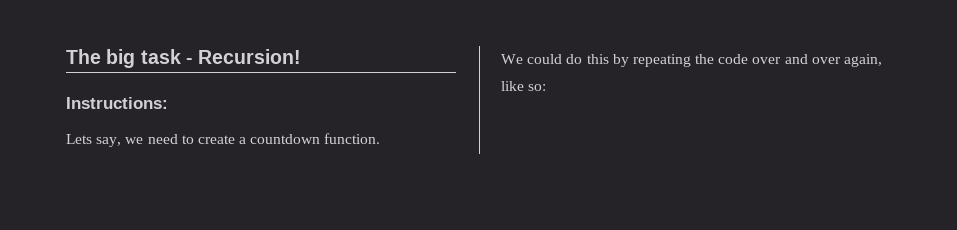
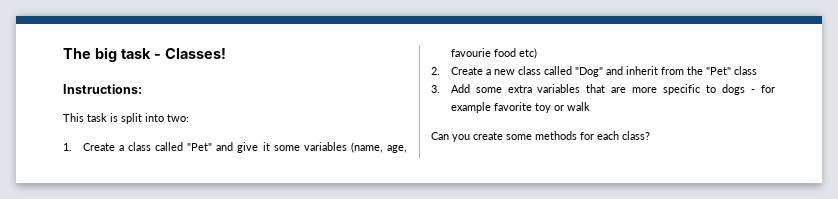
- The big task - Recursion!
+ The big task - Classes!
- Lets say, we need to create a countdown function.
- We could do this by repeating the code over and over again, like so:
+ This task is split into two:
+ 1. Create a class called "Pet" and give it some variables (name, age, favourie food etc)
+ 2. Create a new class called "Dog" and inherit from the "Pet" class
+ 3. Add some extra variables that are more specific to dogs - for example favorite toy or walk
+ Can you create some methods for each class?

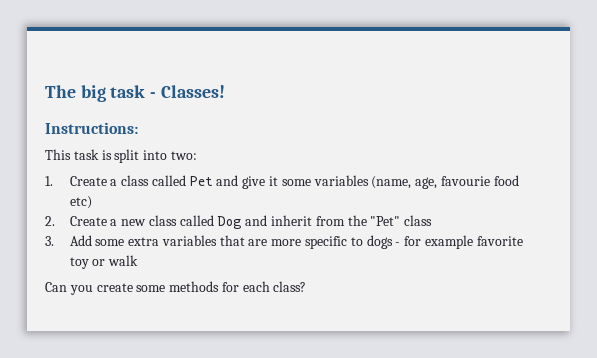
- 1. Create a class called "Pet" and give it some variables (name, age, favourie food etc)
+ 1. Create a class called Pet and give it some variables (name, age, favourie food etc)
- 2. Create a new class called "Dog" and inherit from the "Pet" class
+ 2. Create a new class called Dog and inherit from the "Pet" class

